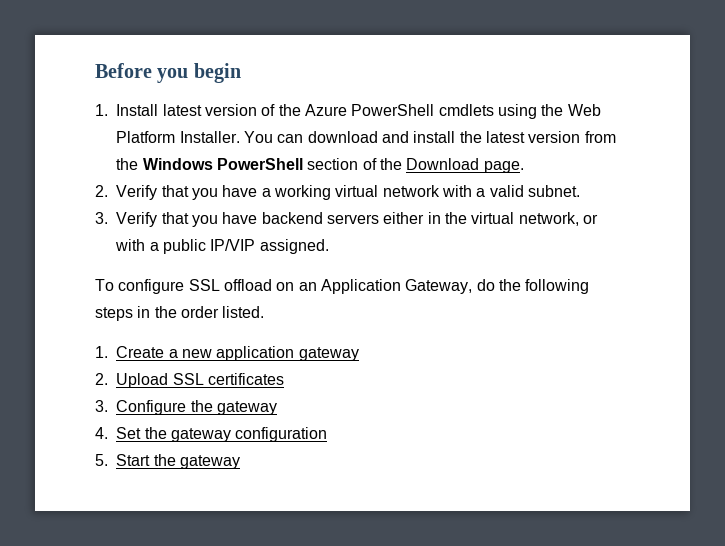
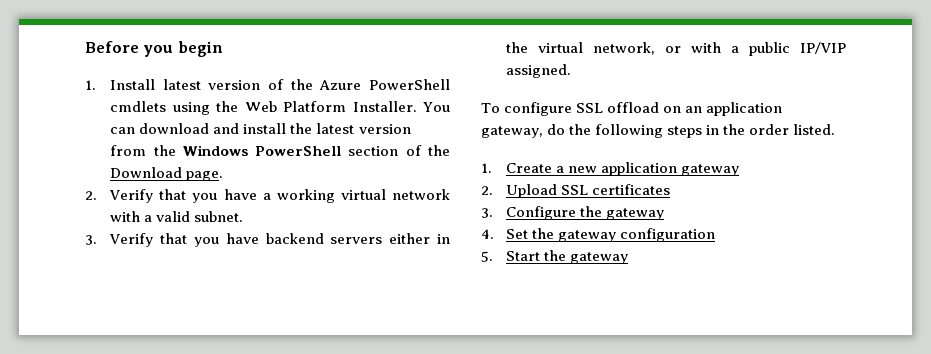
- To configure SSL offload on an Application Gateway, do the following steps in the order listed.
+ To configure SSL offload on an application gateway, do the following steps in the order listed.

